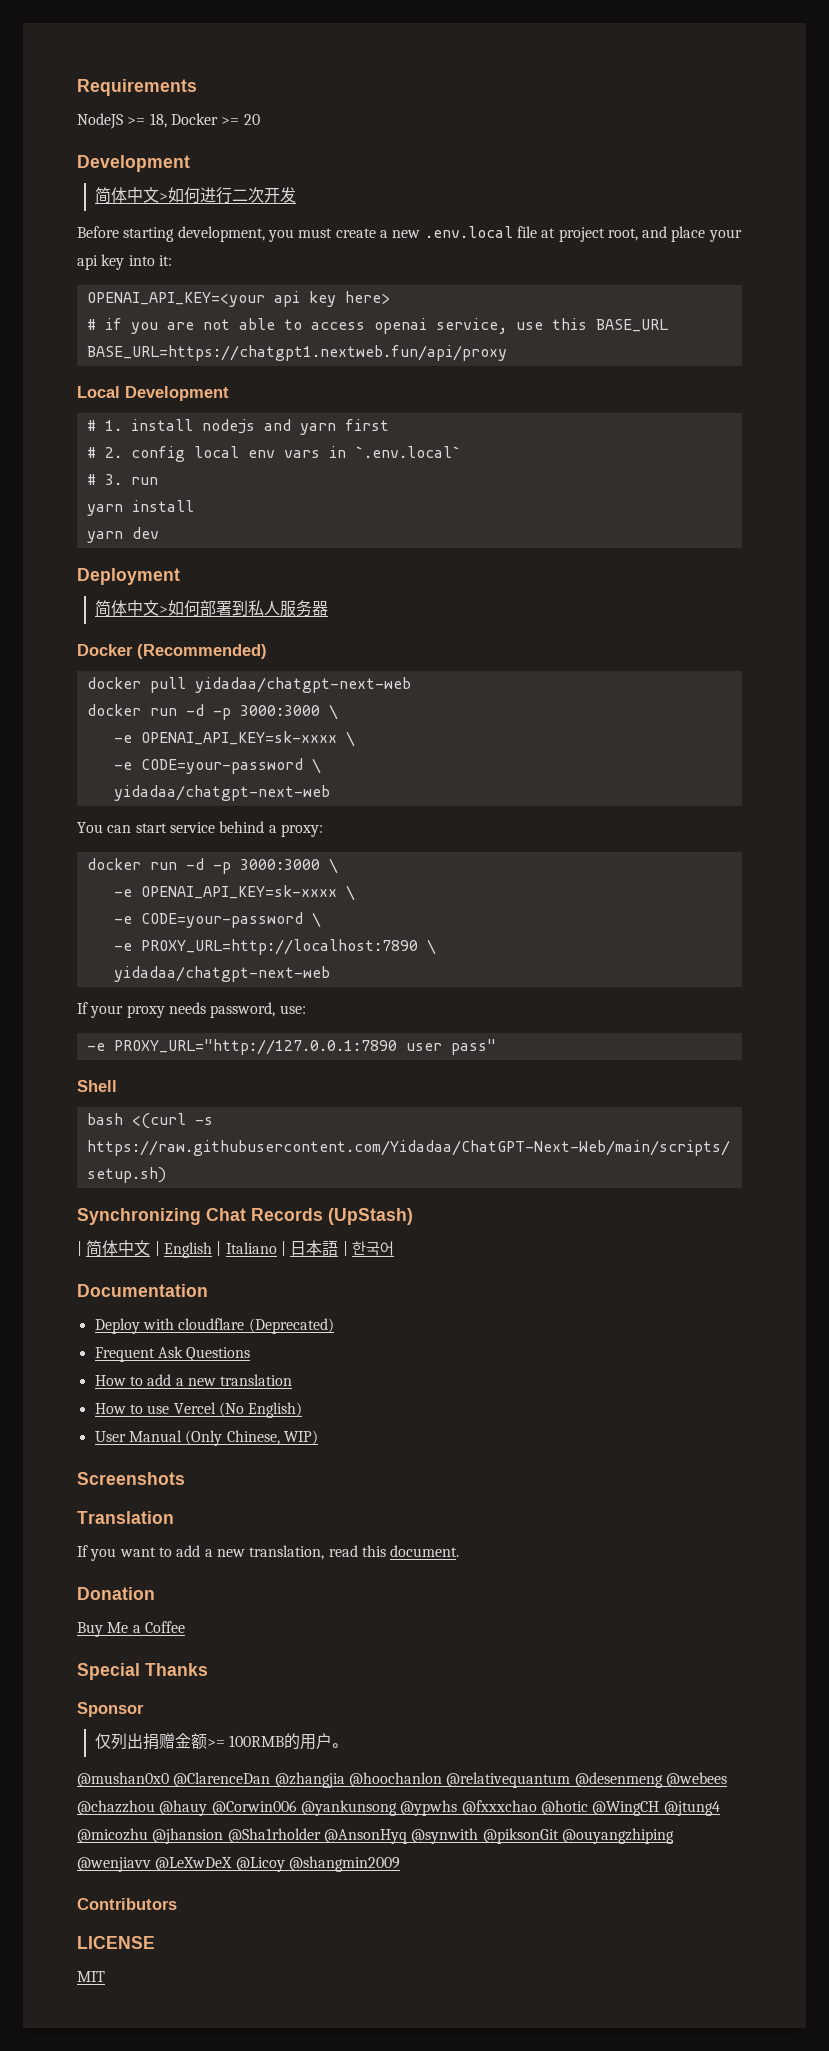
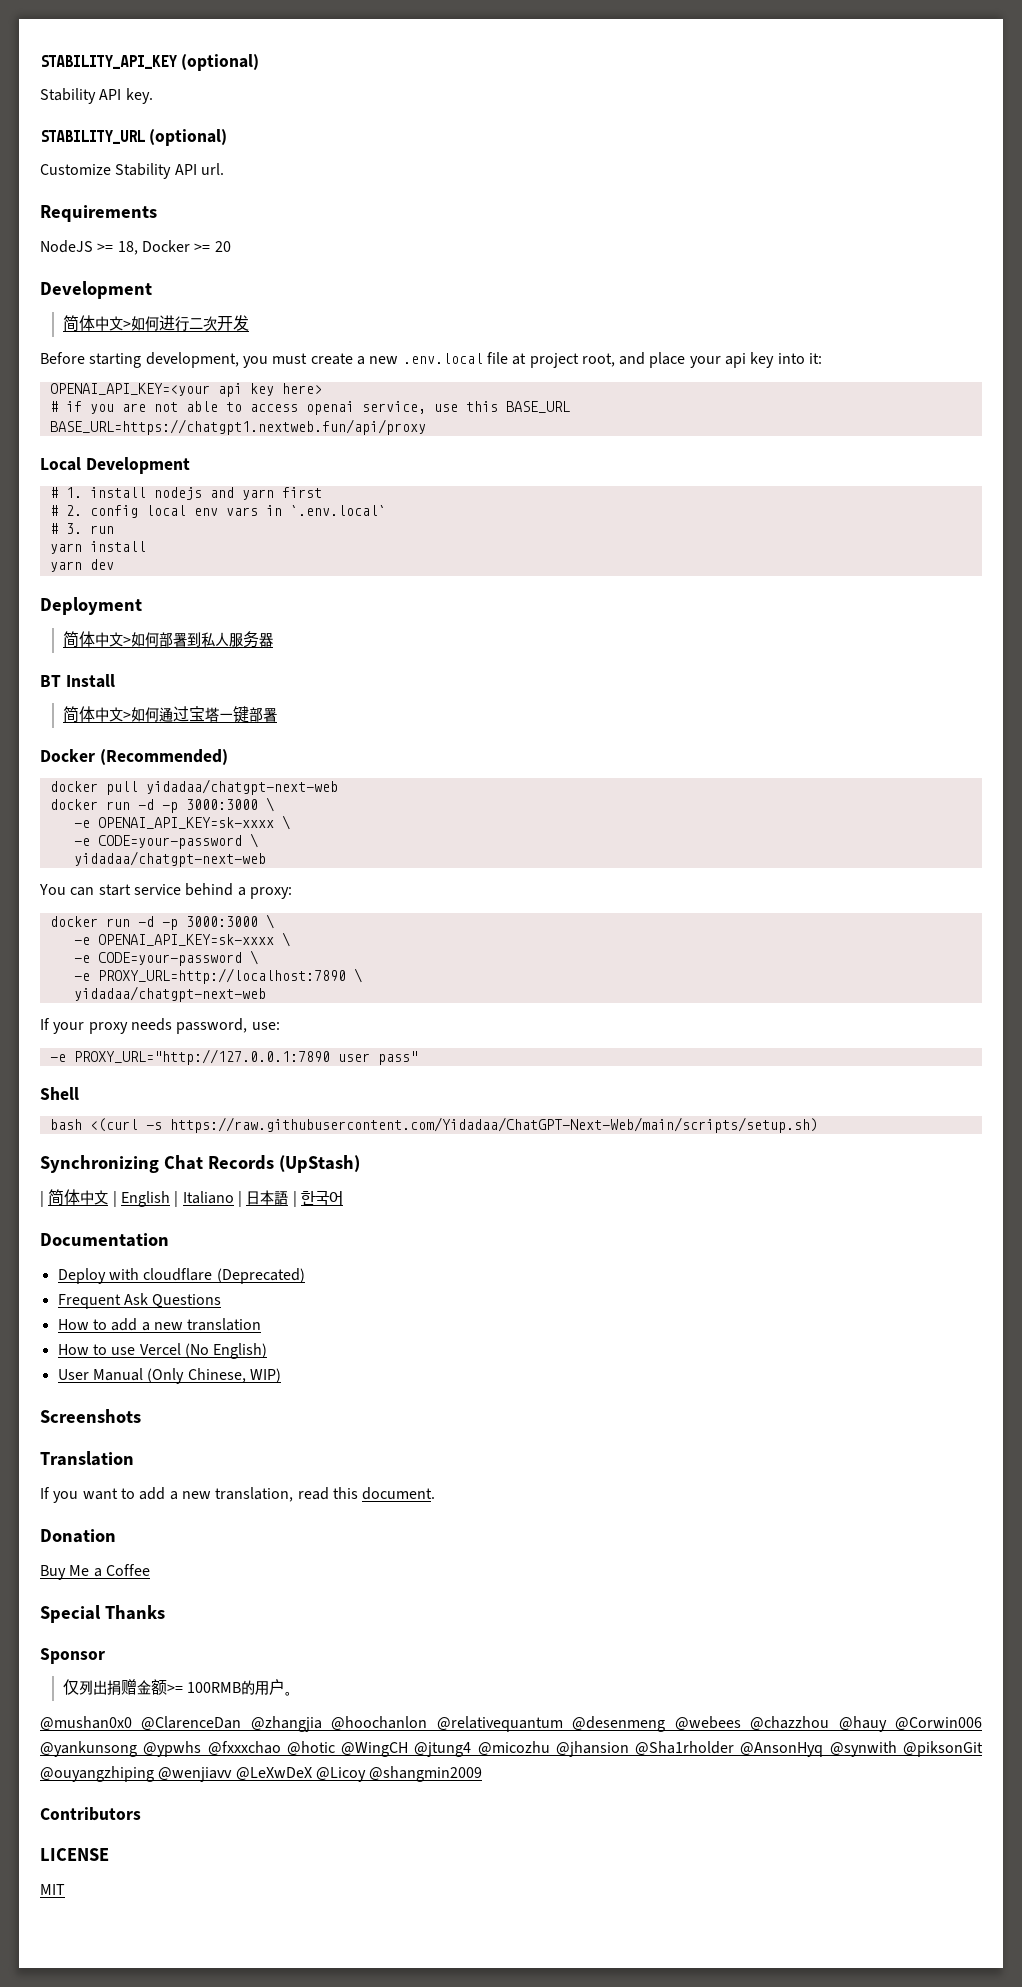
+ STABILITY_API_KEY (optional)
+ Stability API key.
+ STABILITY_URL (optional)
+ Customize Stability API url.
+ BT Install
+ 简体中文>如何通过宝塔一键部署

